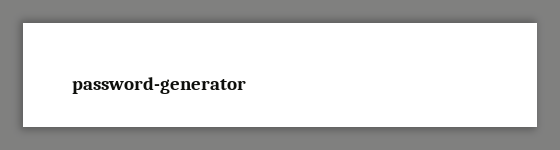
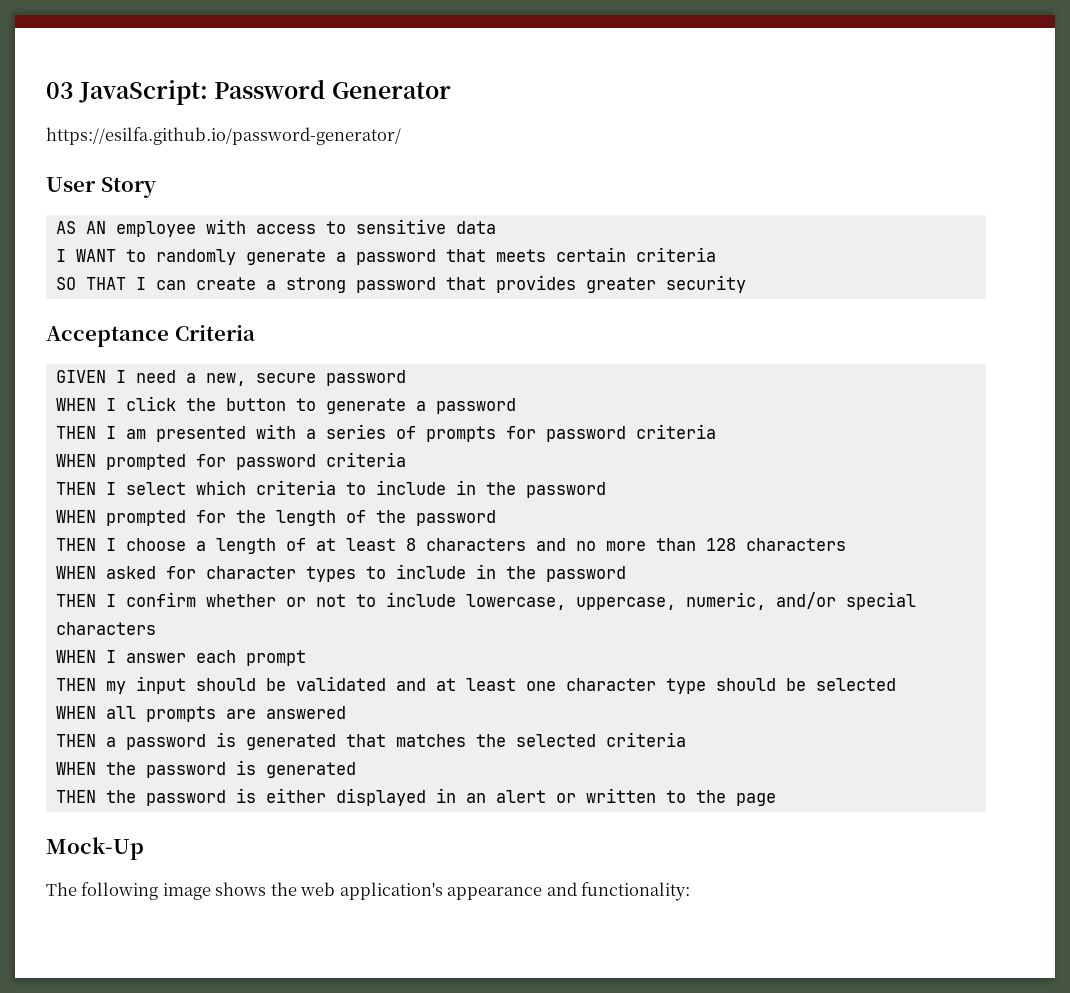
- password-generator
+ 03 JavaScript: Password Generator
+ https://esilfa.github.io/password-generator/
+ User Story
+ AS AN employee with access to sensitive data
+ I WANT to randomly generate a password that meets certain criteria
+ SO THAT I can create a strong password that provides greater security
+ Acceptance Criteria
+ GIVEN I need a new, secure password
+ WHEN I click the button to generate a password
+ THEN I am presented with a series of prompts for password criteria
+ WHEN prompted for password criteria
+ THEN I select which criteria to include in the password
+ WHEN prompted for the length of the password
+ THEN I choose a length of at least 8 characters and no more than 128 characters
+ WHEN asked for character types to include in the password
+ THEN I confirm whether or not to include lowercase, uppercase, numeric, and/or special characters
+ WHEN I answer each prompt
+ THEN my input should be validated and at least one character type should be selected
+ WHEN all prompts are answered
+ THEN a password is generated that matches the selected criteria
+ WHEN the password is generated
+ THEN the password is either displayed in an alert or written to the page
+ Mock-Up
+ The following image shows the web application's appearance and functionality:

